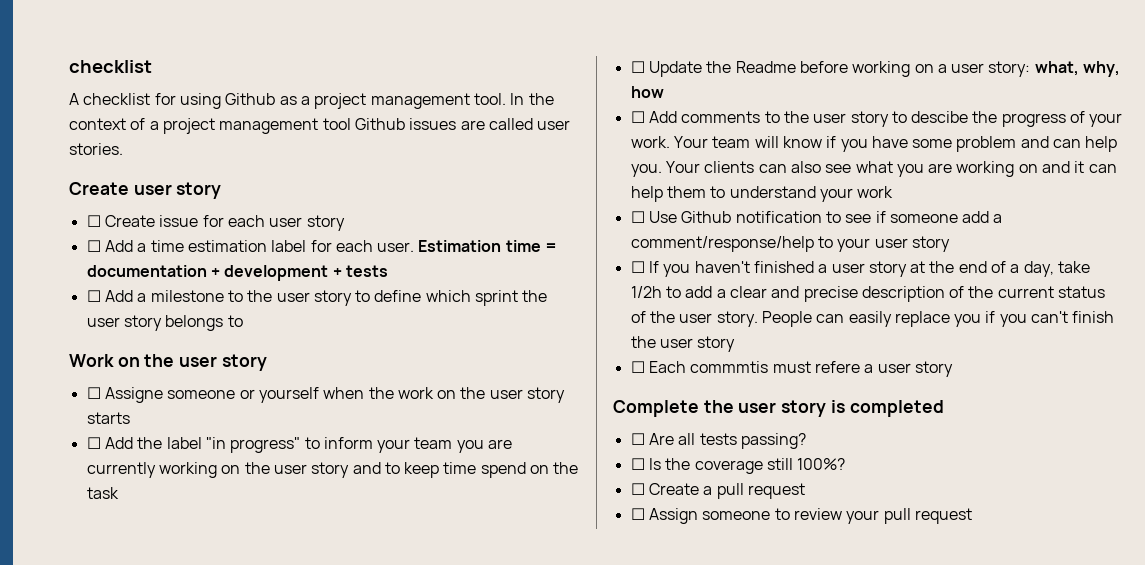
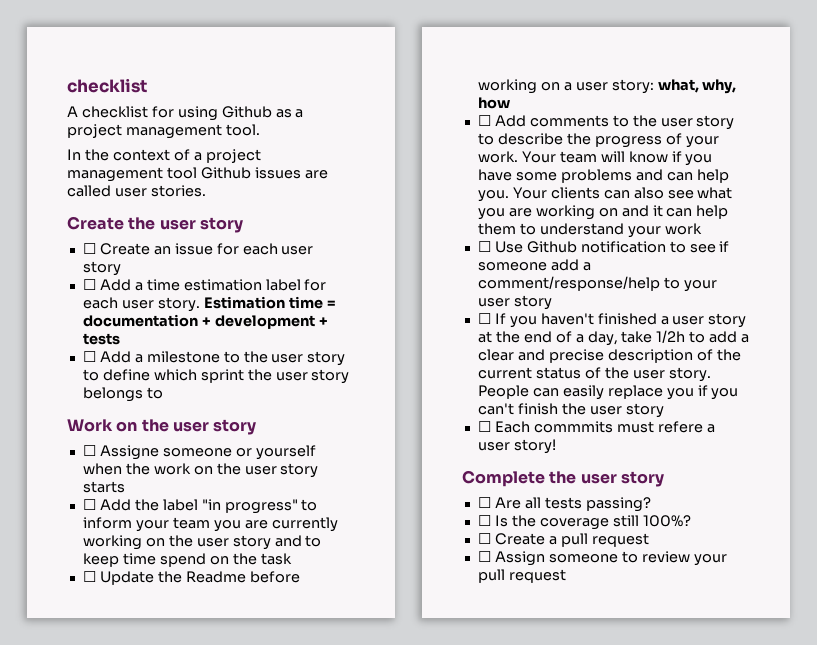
- A checklist for using Github as a project management tool. In the context of a project management tool Github issues are called user stories.
+ A checklist for using Github as a project management tool.
+ In the context of a project management tool Github issues are called user stories.
- Create user story
+ Create the user story
- ☐ Create issue for each user story
+ ☐ Create an issue for each user story
- ☐ Add a time estimation label for each user.
+ ☐ Add a time estimation label for each user story.
- ☐ Add comments to the user story to descibe the progress of your work.
+ ☐ Add comments to the user story to describe the progress of your work.
- Your team will know if you have some problem and can help you.
+ Your team will know if you have some problems and can help you.
- ☐ Each commmtis must refere a user story
+ ☐ Each commmits must refere a user story!
- Complete the user story is completed
+ Complete the user story

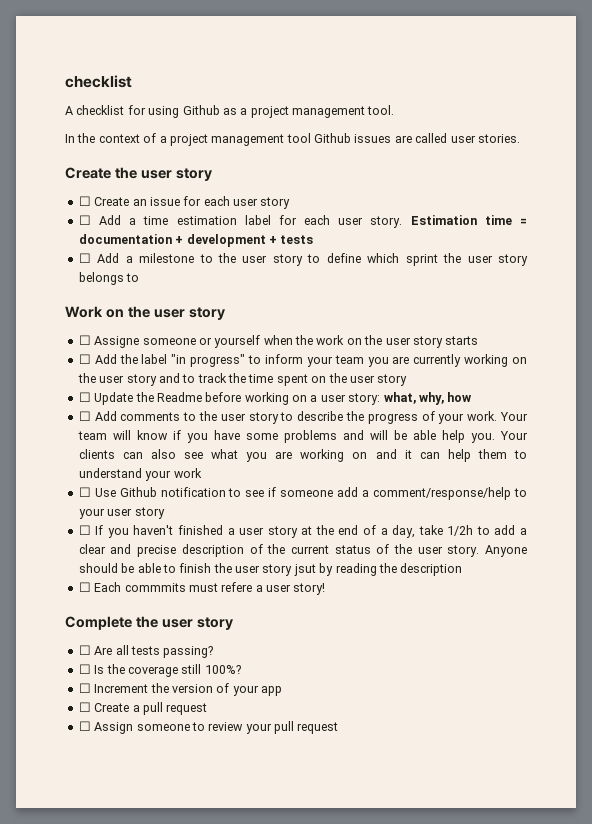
- ☐ Add the label "in progress" to inform your team you are currently working on the user story and to keep time spend on the task
+ ☐ Add the label "in progress" to inform your team you are currently working on the user story and to track the time spent on the user story
- Your team will know if you have some problems and can help you.
+ Your team will know if you have some problems and will be able help you.
- People can easily replace you if you can't finish the user story
+ Anyone should be able to finish the user story jsut by reading the description
+ ☐ Increment the version of your app

